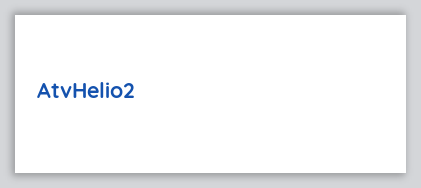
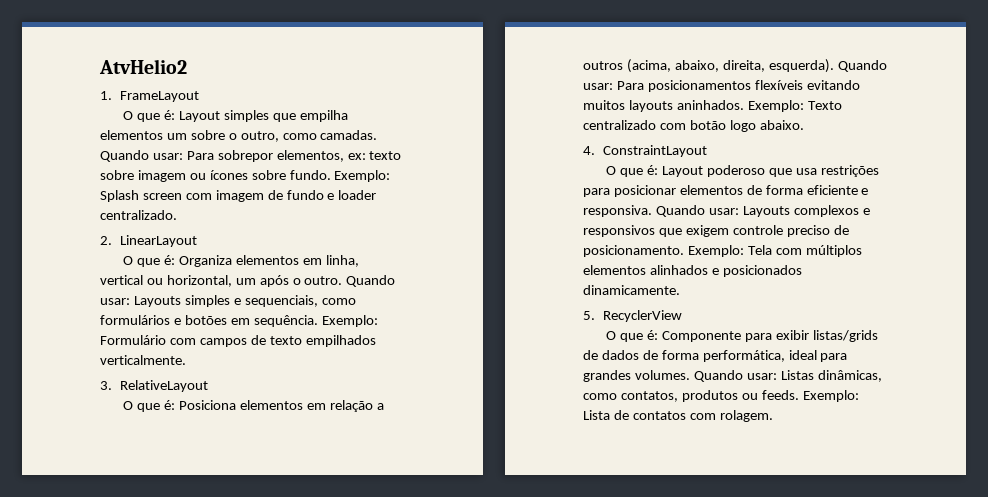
+ 1. FrameLayout
+ O que é: Layout simples que empilha elementos um sobre o outro, como camadas. Quando usar: Para sobrepor elementos, ex: texto sobre imagem ou ícones sobre fundo. Exemplo: Splash screen com imagem de fundo e loader centralizado.
+ 2. LinearLayout
+ O que é: Organiza elementos em linha, vertical ou horizontal, um após o outro. Quando usar: Layouts simples e sequenciais, como formulários e botões em sequência. Exemplo: Formulário com campos de texto empilhados verticalmente.
+ 3. RelativeLayout
+ O que é: Posiciona elementos em relação a outros (acima, abaixo, direita, esquerda). Quando usar: Para posicionamentos flexíveis evitando muitos layouts aninhados. Exemplo: Texto centralizado com botão logo abaixo.
+ 4. ConstraintLayout
+ O que é: Layout poderoso que usa restrições para posicionar elementos de forma eficiente e responsiva. Quando usar: Layouts complexos e responsivos que exigem controle preciso de posicionamento. Exemplo: Tela com múltiplos elementos alinhados e posicionados dinamicamente.
+ 5. RecyclerView
+ O que é: Componente para exibir listas/grids de dados de forma performática, ideal para grandes volumes. Quando usar: Listas dinâmicas, como contatos, produtos ou feeds. Exemplo: Lista de contatos com rolagem.

